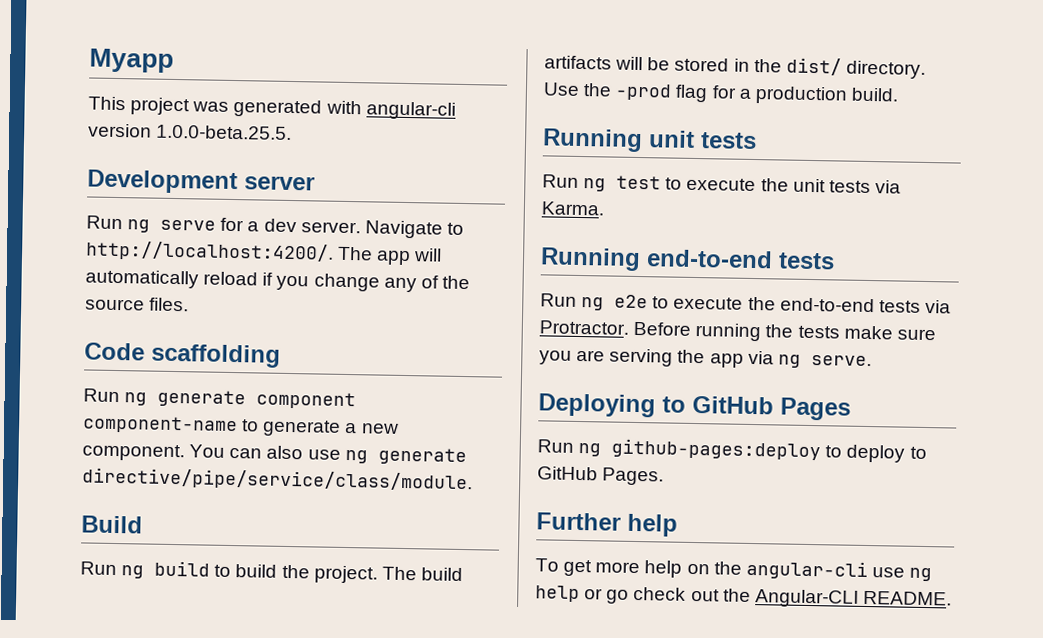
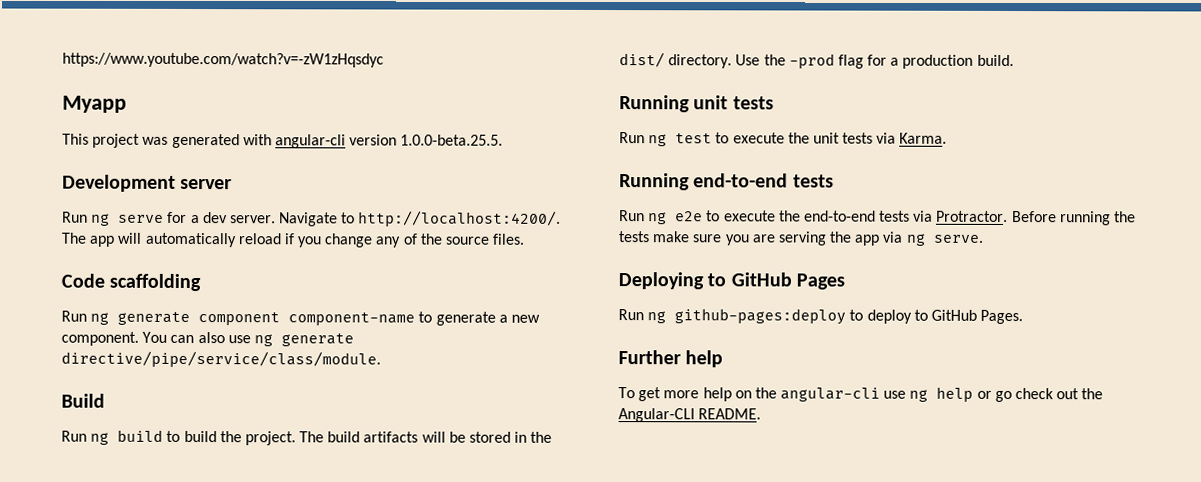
+ https://www.youtube.com/watch?v=-zW1zHqsdyc

